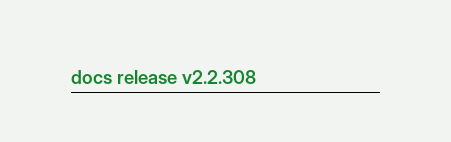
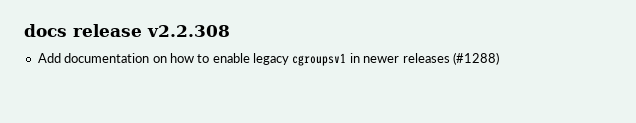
+ Add documentation on how to enable legacy cgroupsv1 in newer releases (#1288)

